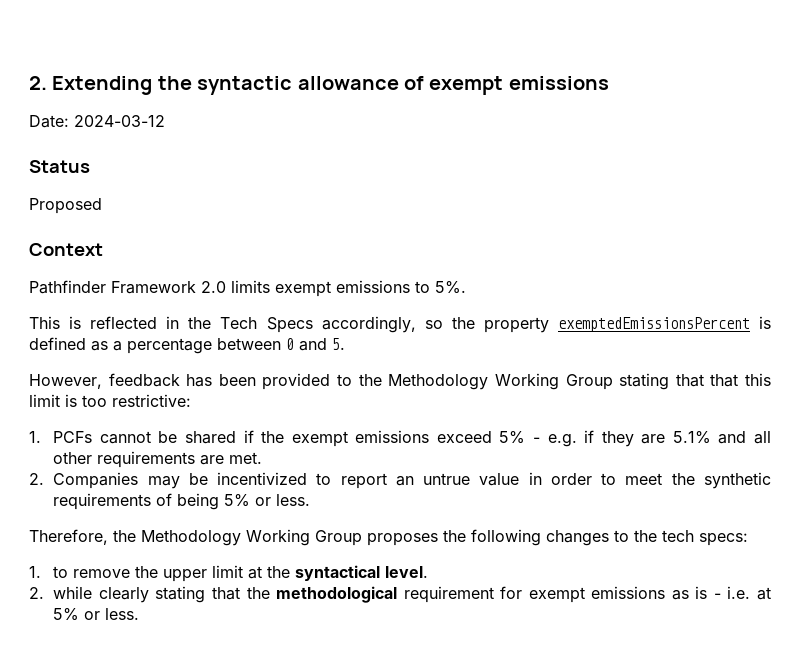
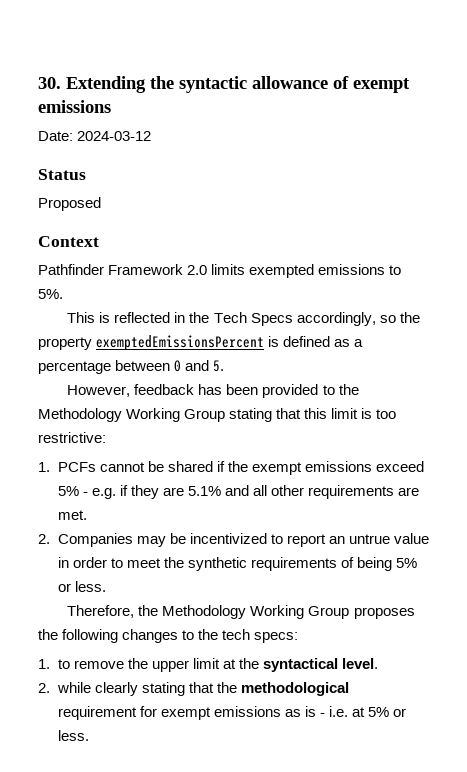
- 2. Extending the syntactic allowance of exempt emissions
+ 30. Extending the syntactic allowance of exempt emissions
- Pathfinder Framework 2.0 limits exempt emissions to 5%.
+ Pathfinder Framework 2.0 limits exempted emissions to 5%.
- However, feedback has been provided to the Methodology Working Group stating that that this limit is too restrictive:
+ However, feedback has been provided to the Methodology Working Group stating that this limit is too restrictive:

